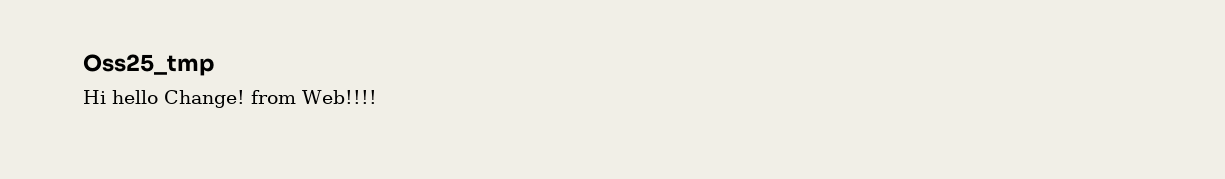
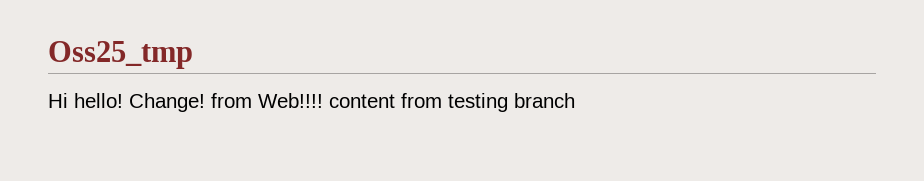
- Hi hello Change! from Web!!!!
+ Hi hello! Change! from Web!!!! content from testing branch

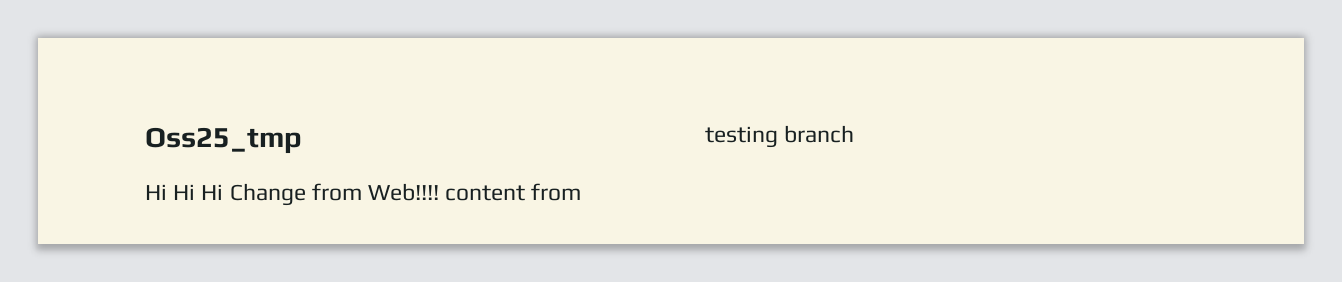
- Hi hello! Change! from Web!!!! content from testing branch
+ Hi Hi Hi Change from Web!!!! content from testing branch

